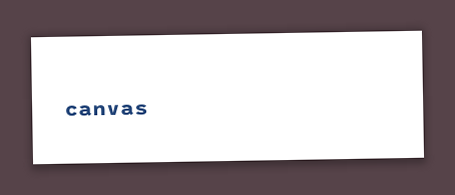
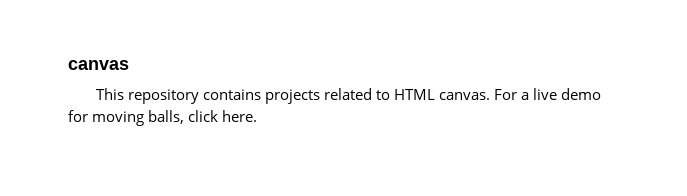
+ This repository contains projects related to HTML canvas. For a live demo for moving balls, click here.

